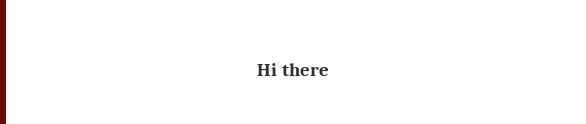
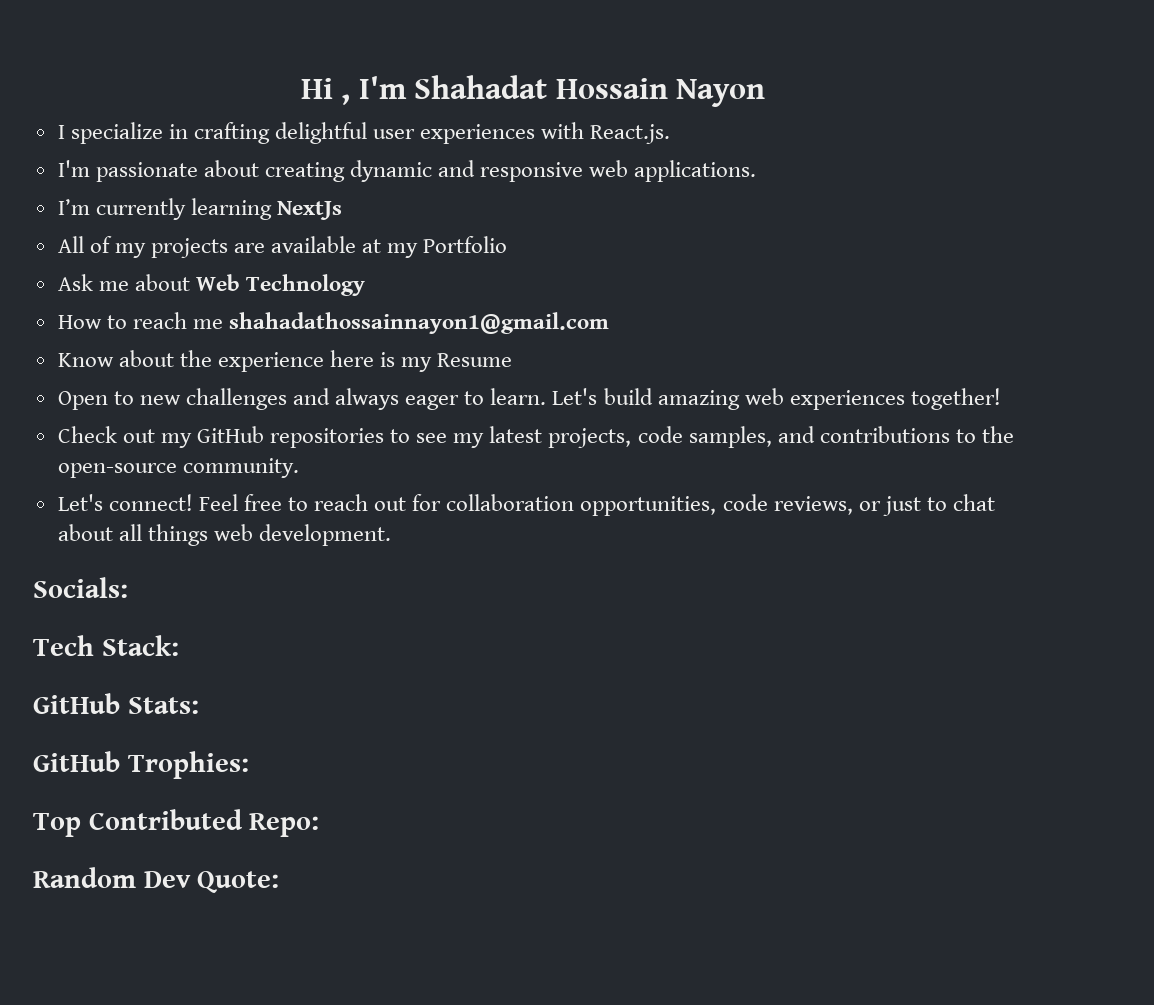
- Hi there
+ Hi , I'm Shahadat Hossain Nayon
+ I specialize in crafting delightful user experiences with React.js.
+ I'm passionate about creating dynamic and responsive web applications.
+ I’m currently learning NextJs
+ All of my projects are available at my Portfolio
+ Ask me about Web Technology
+ How to reach me shahadathossainnayon1@gmail.com
+ Know about the experience here is my Resume
+ Open to new challenges and always eager to learn. Let's build amazing web experiences together!
+ Check out my GitHub repositories to see my latest projects, code samples, and contributions to the open-source community.
+ Let's connect! Feel free to reach out for collaboration opportunities, code reviews, or just to chat about all things web development.
+ Socials:
+ Tech Stack:
+ GitHub Stats:
+ GitHub Trophies:
+ Top Contributed Repo:
+ Random Dev Quote:

